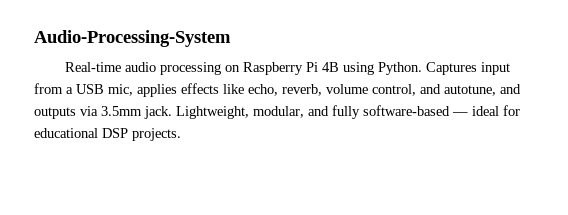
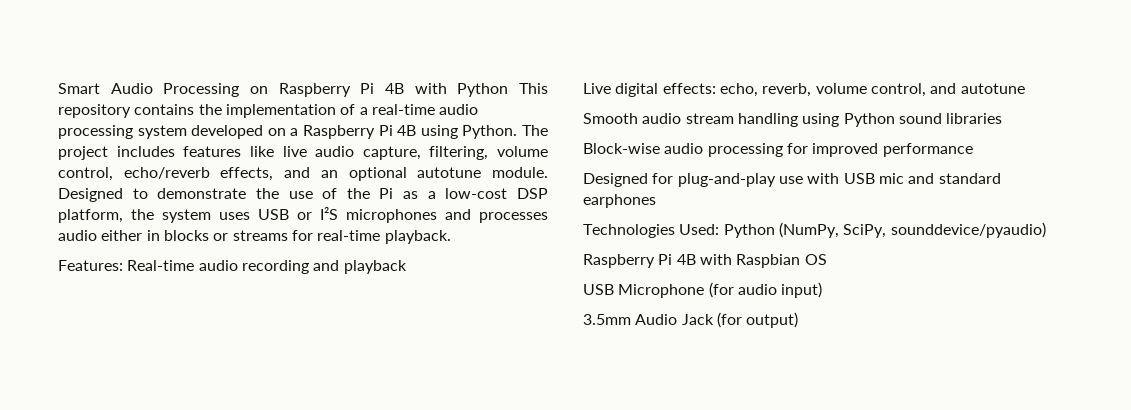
- Audio-Processing-System
- Real-time audio processing on Raspberry Pi 4B using Python.
+ Smart Audio Processing on Raspberry Pi 4B with Python This repository contains the implementation of a real-time audio processing system developed on a Raspberry Pi 4B using Python.
- Captures input from a USB mic, applies effects like echo, reverb, volume control, and autotune, and outputs via 3.5mm jack. Lightweight, modular, and fully software-based — ideal for educational DSP projects.
+ The project includes features like live audio capture, filtering, volume control, echo/reverb effects, and an optional autotune module. Designed to demonstrate the use of the Pi as a low-cost DSP platform, the system uses USB or I²S microphones and processes audio either in blocks or streams for real-time playback.
+ Features: Real-time audio recording and playback
+ Live digital effects: echo, reverb, volume control, and autotune
+ Smooth audio stream handling using Python sound libraries
+ Block-wise audio processing for improved performance
+ Designed for plug-and-play use with USB mic and standard earphones
+ Technologies Used: Python (NumPy, SciPy, sounddevice/pyaudio)
+ Raspberry Pi 4B with Raspbian OS
+ USB Microphone (for audio input)
+ 3.5mm Audio Jack (for output)

